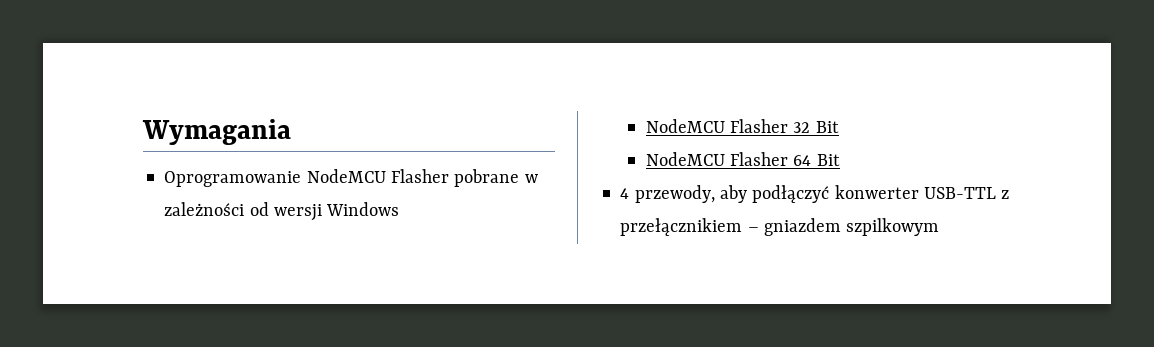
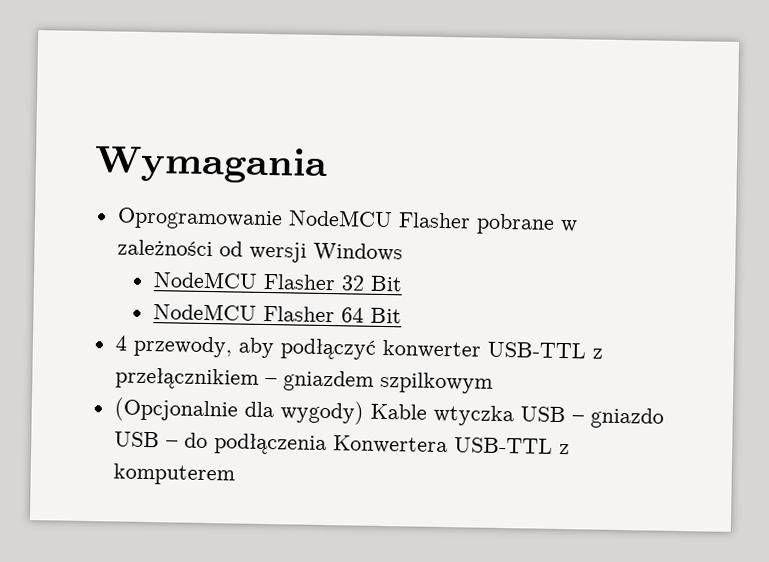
+ (Opcjonalnie dla wygody) Kable wtyczka USB – gniazdo USB – do podłączenia Konwertera USB-TTL z komputerem

